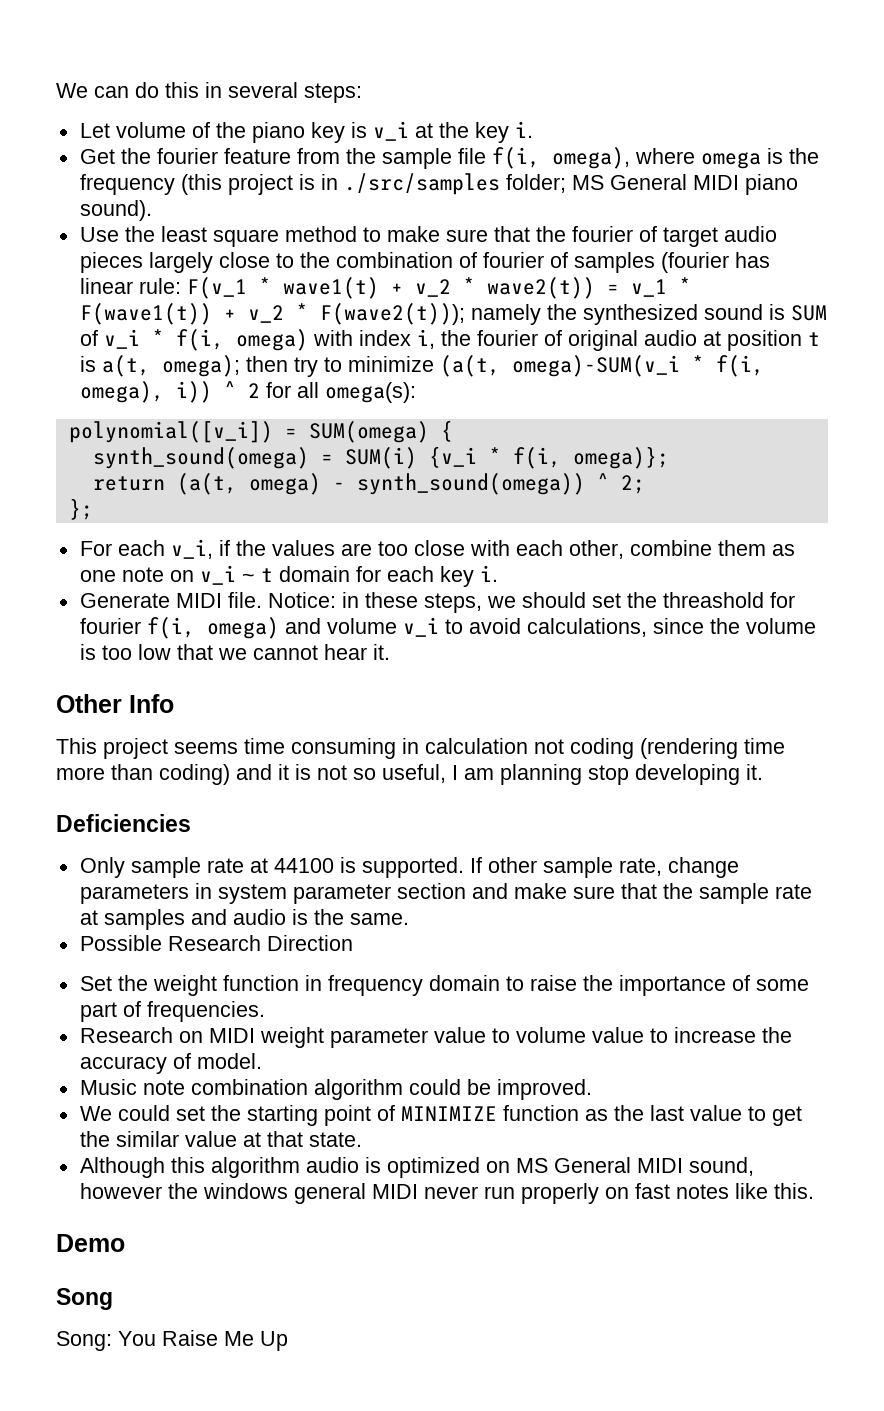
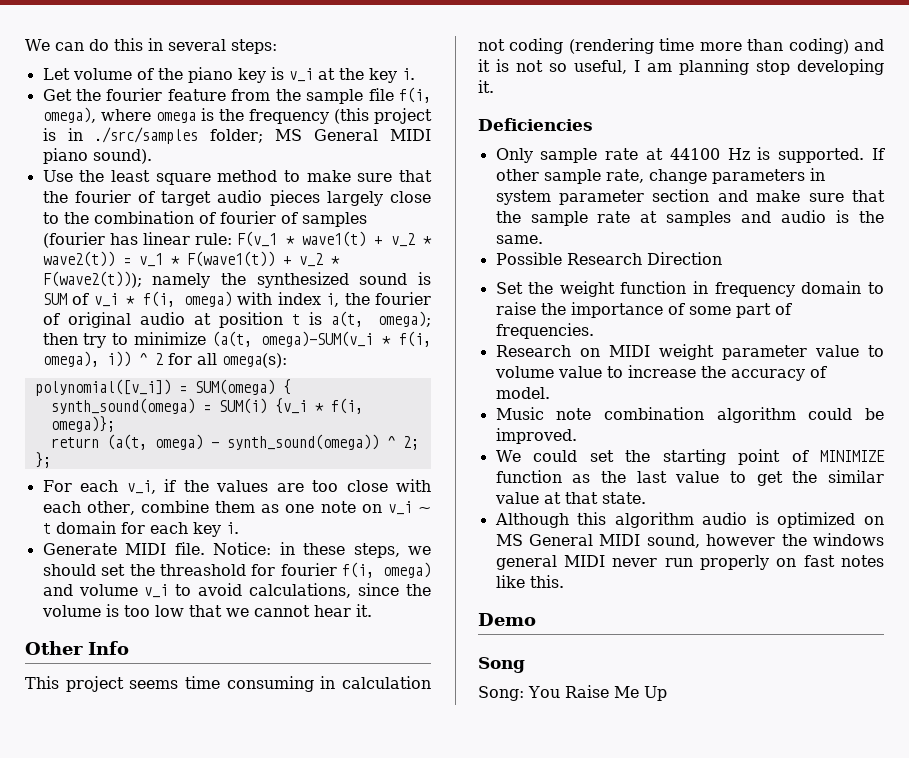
- Only sample rate at 44100 is supported.
+ Only sample rate at 44100 Hz is supported.

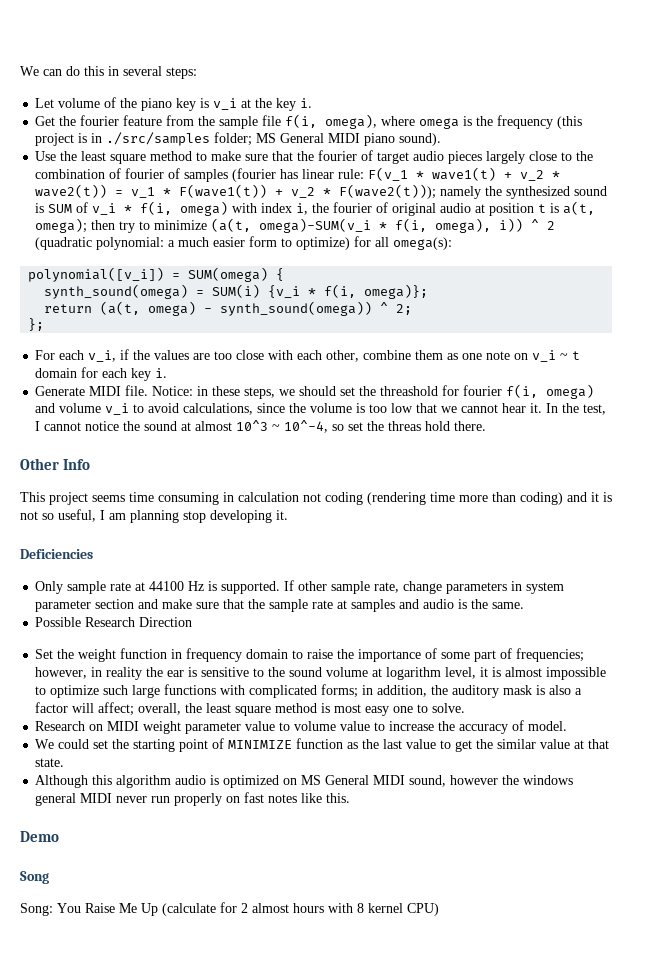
- then try to minimize (a(t, omega)-SUM(v_i * f(i, omega), i)) ^ 2 for all omega(s):
+ then try to minimize (a(t, omega)-SUM(v_i * f(i, omega), i)) ^ 2 (quadratic polynomial: a much easier form to optimize) for all omega(s):
+ In the test, I cannot notice the sound at almost 10^3 ~ 10^-4, so set the threas hold there.
- Set the weight function in frequency domain to raise the importance of some part of frequencies.
+ Set the weight function in frequency domain to raise the importance of some part of frequencies; however, in reality the ear is sensitive to the sound volume at logarithm level, it is almost impossible to optimize such large functions with complicated forms; in addition, the auditory mask is also a factor will affect; overall, the least square method is most easy one to solve.
- Music note combination algorithm could be improved.
- Song: You Raise Me Up
+ Song: You Raise Me Up (calculate for 2 almost hours with 8 kernel CPU)

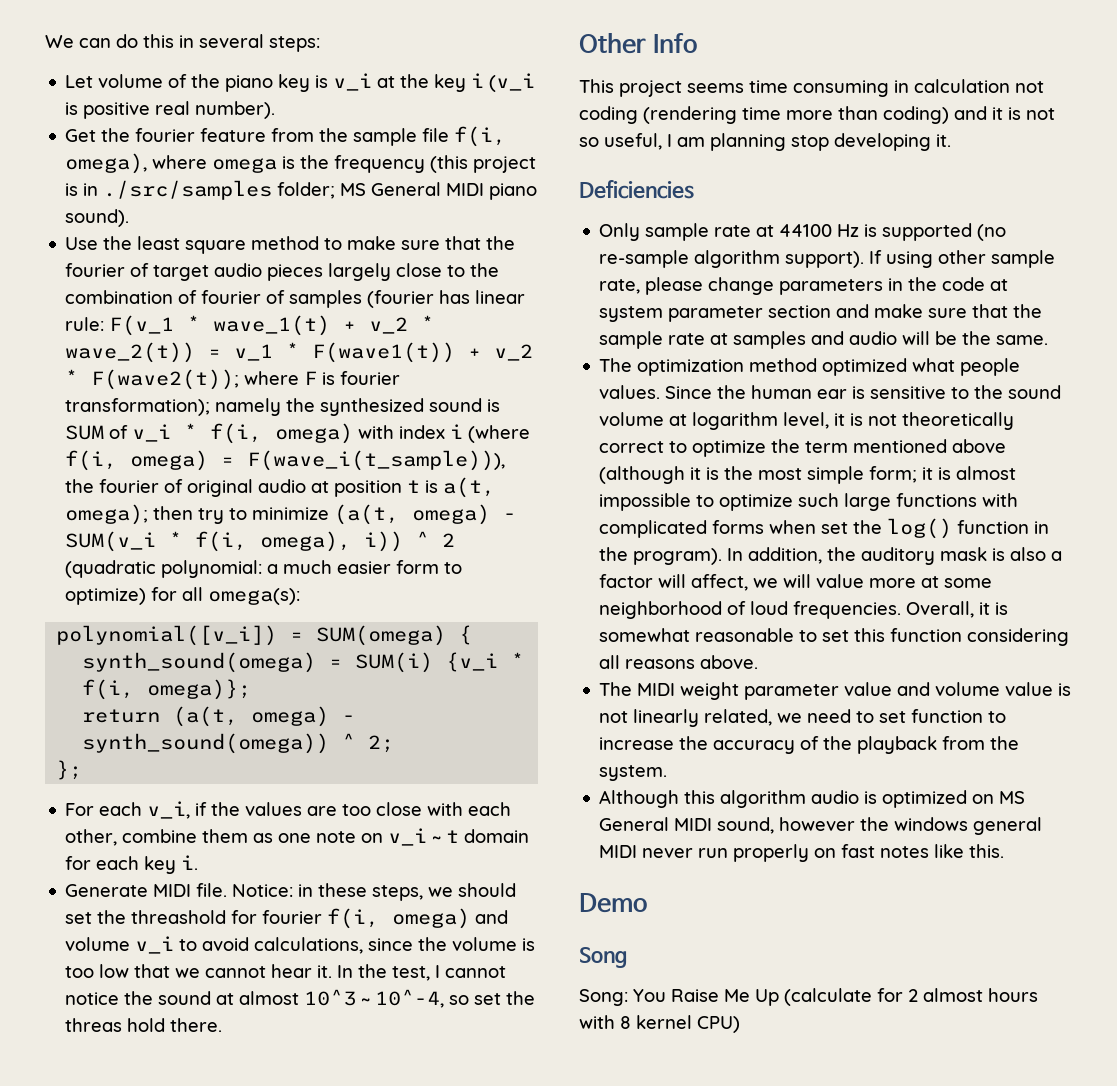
- Let volume of the piano key is v_i at the key i.
+ Let volume of the piano key is v_i at the key i (v_i is positive real number).
- F(v_1 * wave1(t) + v_2 * wave2(t)) = v_1 * F(wave1(t)) + v_2 * F(wave2(t)));
+ F(v_1 * wave_1(t) + v_2 * wave_2(t)) = v_1 * F(wave1(t)) + v_2 * F(wave2(t)); where F is fourier transformation);
- namely the synthesized sound is SUM of v_i * f(i, omega) with index i, the fourier of original audio at position t is a(t, omega);
+ namely the synthesized sound is SUM of v_i * f(i, omega) with index i (where f(i, omega) = F(wave_i(t_sample))), the fourier of original audio at position t is a(t, omega);
- then try to minimize (a(t, omega)-SUM(v_i * f(i, omega), i)) ^ 2 (quadratic polynomial:
+ then try to minimize (a(t, omega) - SUM(v_i * f(i, omega), i)) ^ 2 (quadratic polynomial:
- Only sample rate at 44100 Hz is supported. If other sample rate, change parameters in system parameter section and make sure that the sample rate at samples and audio is the same.
+ Only sample rate at 44100 Hz is supported (no re-sample algorithm support). If using other sample rate, please change parameters in the code at system parameter section and make sure that the sample rate at samples and audio will be the same.
- Possible Research Direction
- Set the weight function in frequency domain to raise the importance of some part of frequencies; however, in reality the ear is sensitive to the sound volume at logarithm level, it is almost impossible to optimize such large functions with complicated forms; in addition, the auditory mask is also a factor will affect; overall, the least square method is most easy one to solve.
- Research on MIDI weight parameter value to volume value to increase the accuracy of model.
- We could set the starting point of MINIMIZE function as the last value to get the similar value at that state.
+ The optimization method optimized what people values. Since the human ear is sensitive to the sound volume at logarithm level, it is not theoretically correct to optimize the term mentioned above (although it is the most simple form; it is almost impossible to optimize such large functions with complicated forms when set the log() function in the program). In addition, the auditory mask is also a factor will affect, we will value more at some neighborhood of loud frequencies. Overall, it is somewhat reasonable to set this function considering all reasons above.
+ The MIDI weight parameter value and volume value is not linearly related, we need to set function to increase the accuracy of the playback from the system.

